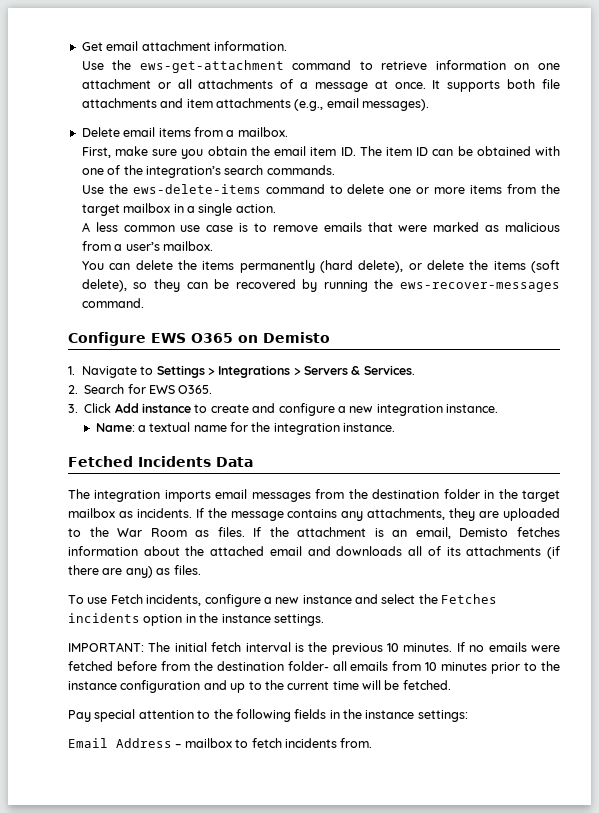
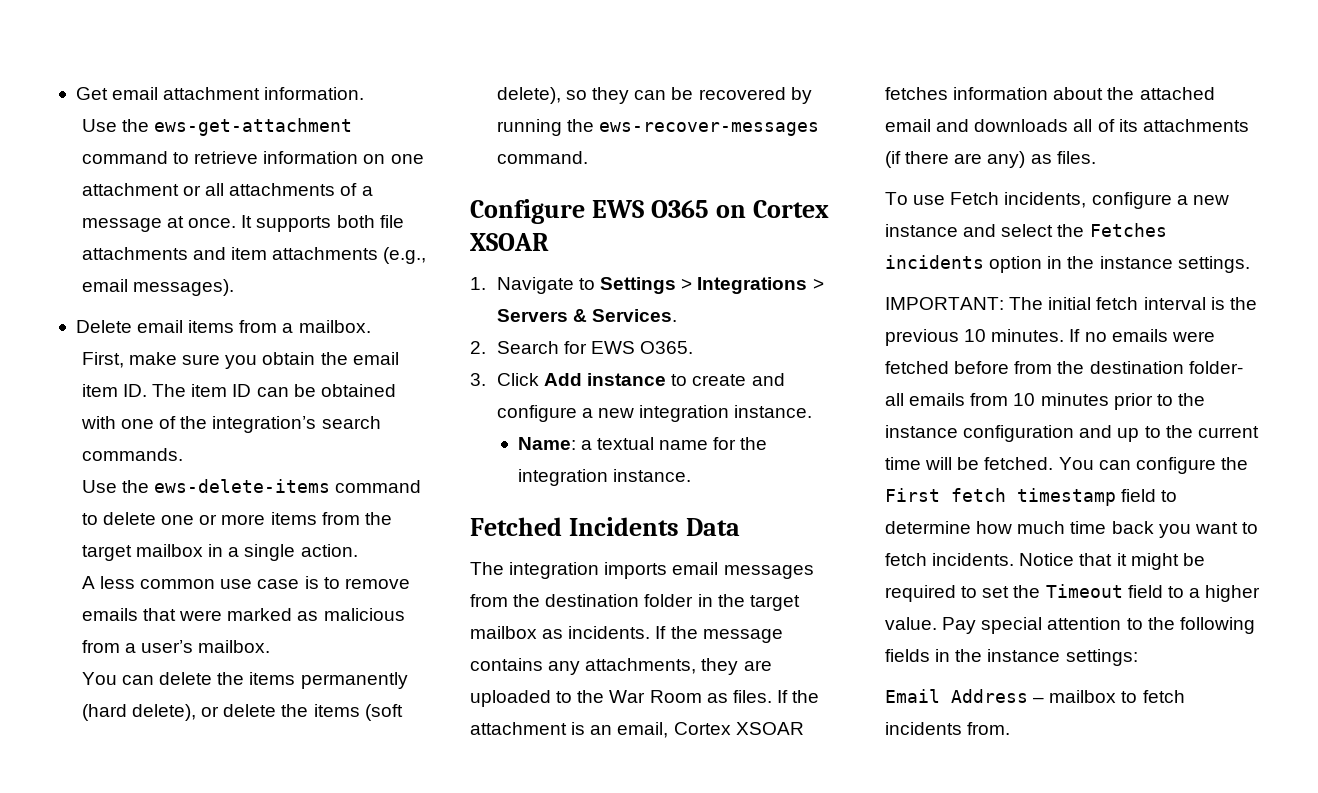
- Configure EWS O365 on Demisto
+ Configure EWS O365 on Cortex XSOAR
- If the attachment is an email, Demisto fetches information about the attached email and downloads all of its attachments (if there are any) as files.
+ If the attachment is an email, Cortex XSOAR fetches information about the attached email and downloads all of its attachments (if there are any) as files.
- If no emails were fetched before from the destination folder- all emails from 10 minutes prior to the instance configuration and up to the current time will be fetched.
- Pay special attention to the following fields in the instance settings:
+ If no emails were fetched before from the destination folder- all emails from 10 minutes prior to the instance configuration and up to the current time will be fetched. You can configure the First fetch timestamp field to determine how much time back you want to fetch incidents. Notice that it might be required to set the Timeout field to a higher value. Pay special attention to the following fields in the instance settings:

